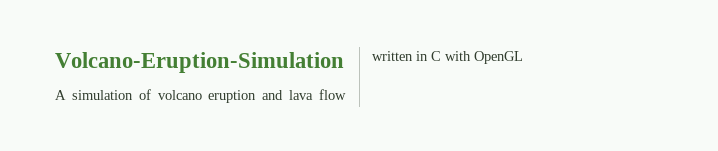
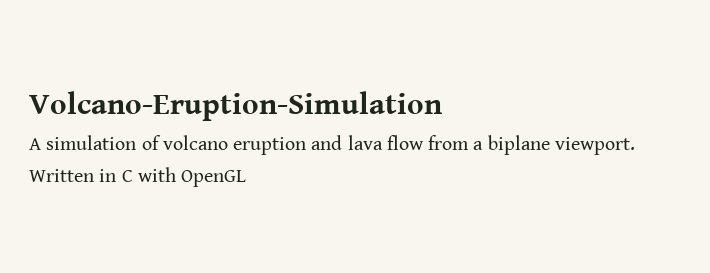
- A simulation of volcano eruption and lava flow written in C with OpenGL
+ A simulation of volcano eruption and lava flow from a biplane viewport.
+ Written in C with OpenGL

